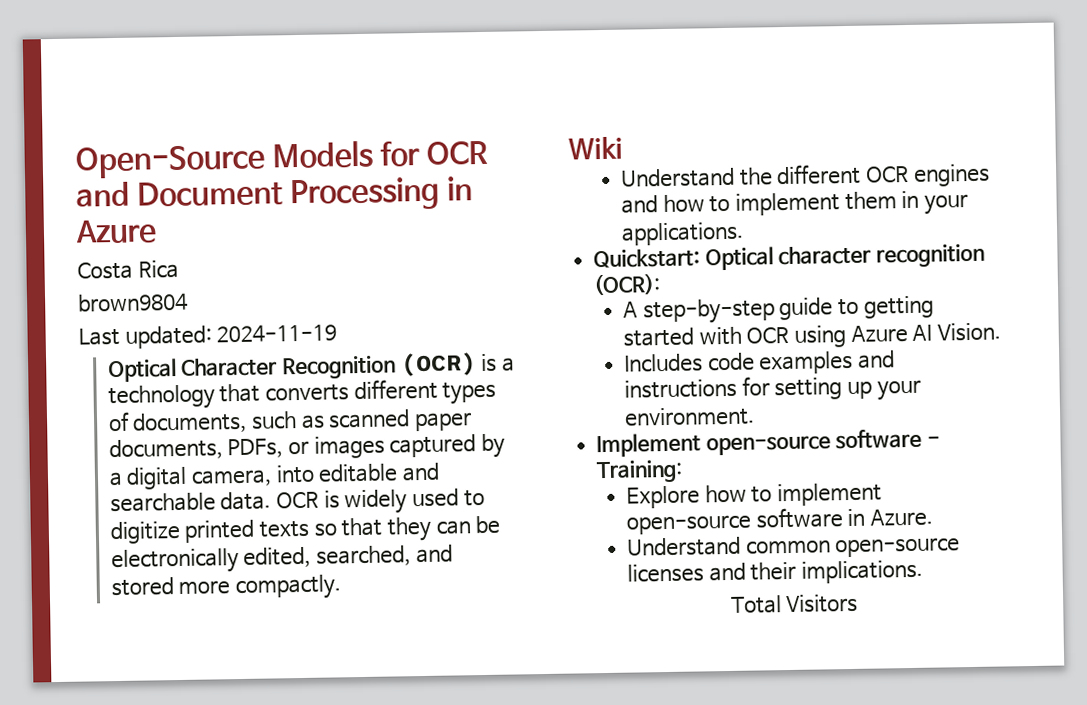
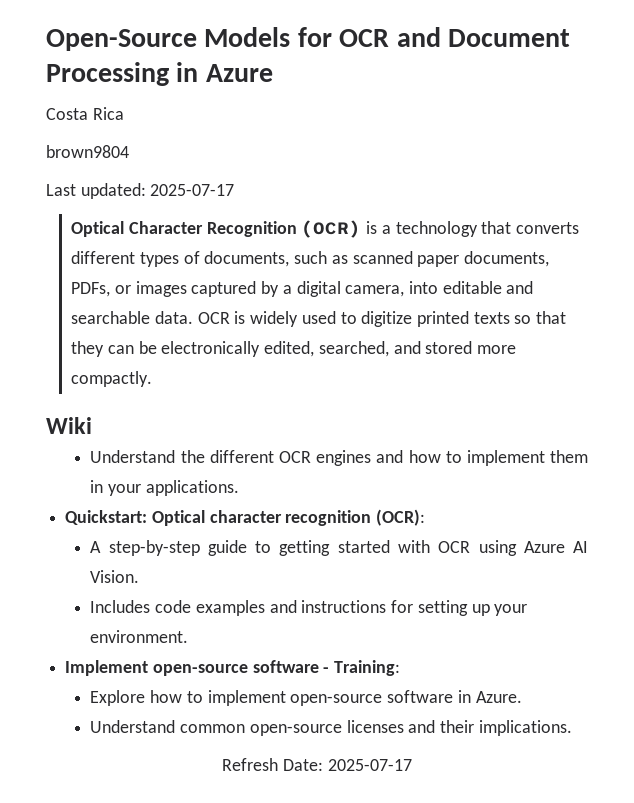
- Last updated: 2024-11-19
+ Last updated: 2025-07-17
- Total Visitors
+ Refresh Date: 2025-07-17

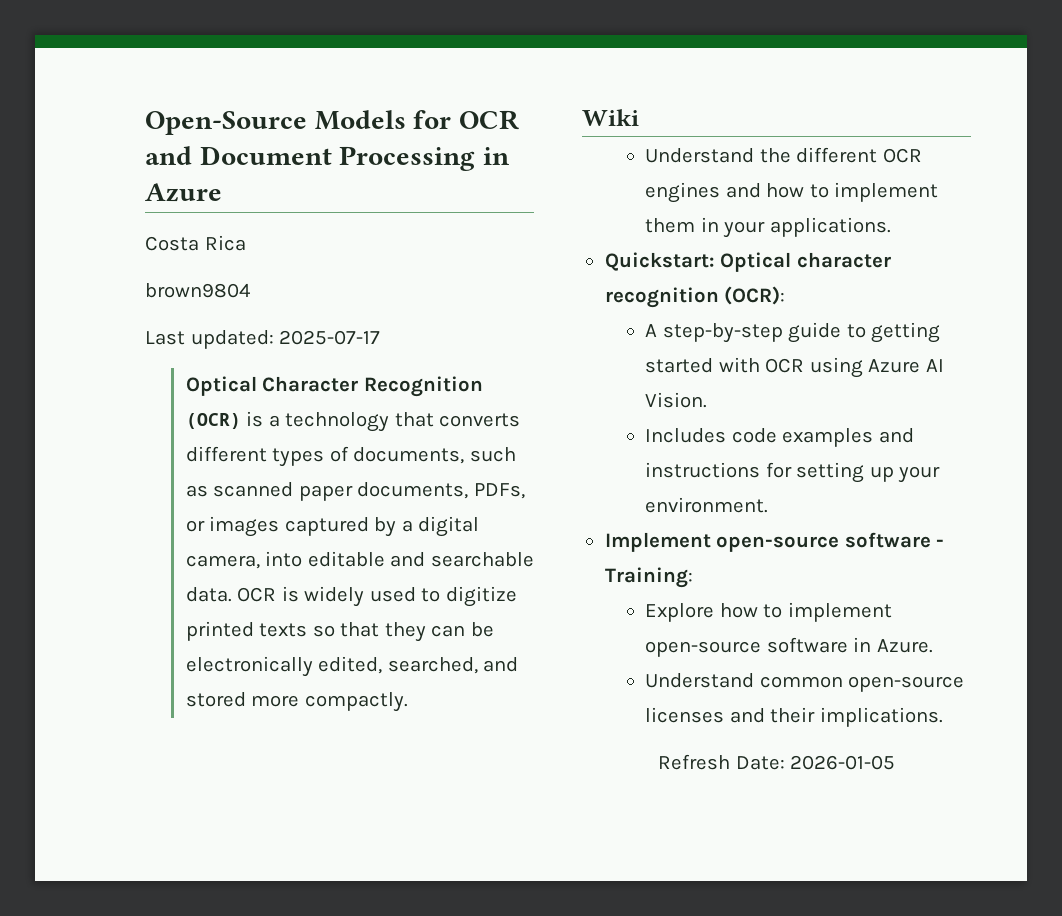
- Refresh Date: 2025-07-17
+ Refresh Date: 2026-01-05

